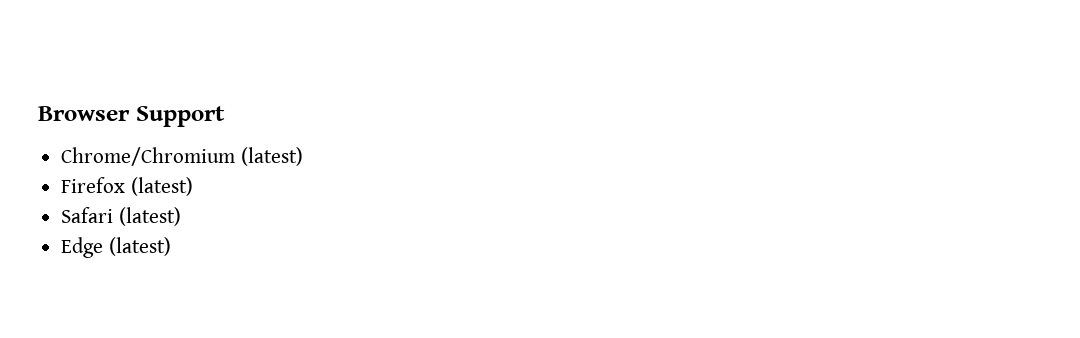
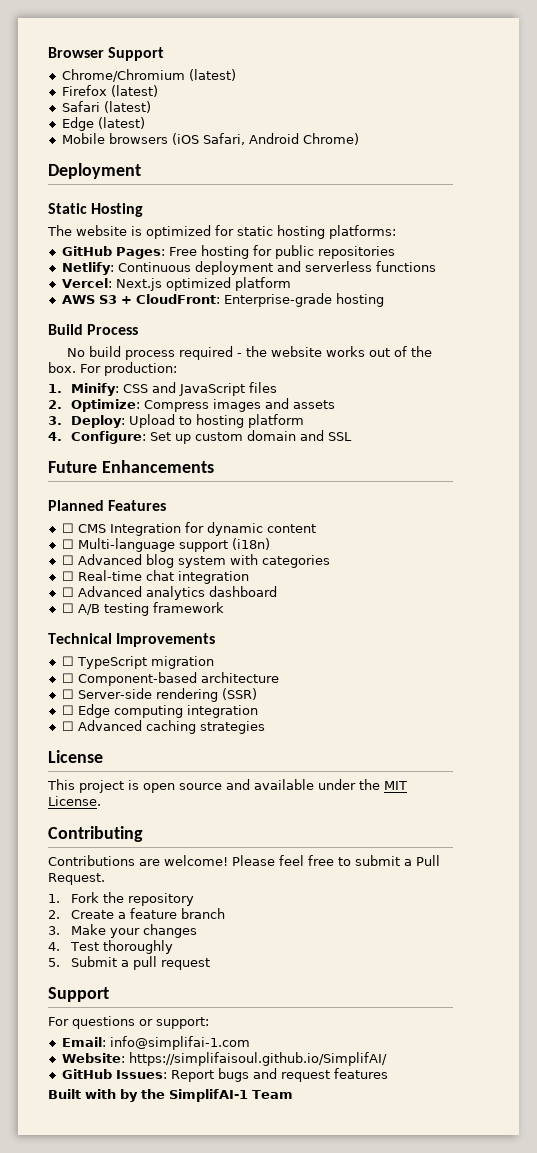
+ Mobile browsers (iOS Safari, Android Chrome)
+ Deployment
+ Static Hosting
+ The website is optimized for static hosting platforms:
+ GitHub Pages: Free hosting for public repositories
+ Netlify: Continuous deployment and serverless functions
+ Vercel: Next.js optimized platform
+ AWS S3 + CloudFront: Enterprise-grade hosting
+ Build Process
+ No build process required - the website works out of the box. For production:
+ 1. Minify: CSS and JavaScript files
+ 2. Optimize: Compress images and assets
+ 3. Deploy: Upload to hosting platform
+ 4. Configure: Set up custom domain and SSL
+ Future Enhancements
+ Planned Features
+ ☐ CMS Integration for dynamic content
+ ☐ Multi-language support (i18n)
+ ☐ Advanced blog system with categories
+ ☐ Real-time chat integration
+ ☐ Advanced analytics dashboard
+ ☐ A/B testing framework
+ Technical Improvements
+ ☐ TypeScript migration
+ ☐ Component-based architecture
+ ☐ Server-side rendering (SSR)
+ ☐ Edge computing integration
+ ☐ Advanced caching strategies
+ License
+ This project is open source and available under the MIT License.
+ Contributing
+ Contributions are welcome! Please feel free to submit a Pull Request.
+ 1. Fork the repository
+ 2. Create a feature branch
+ 3. Make your changes
+ 4. Test thoroughly
+ 5. Submit a pull request
+ Support
+ For questions or support:
+ Email: info@simplifai-1.com
+ Website: https://simplifaisoul.github.io/SimplifAI/
+ GitHub Issues: Report bugs and request features
+ Built with by the SimplifAI-1 Team

